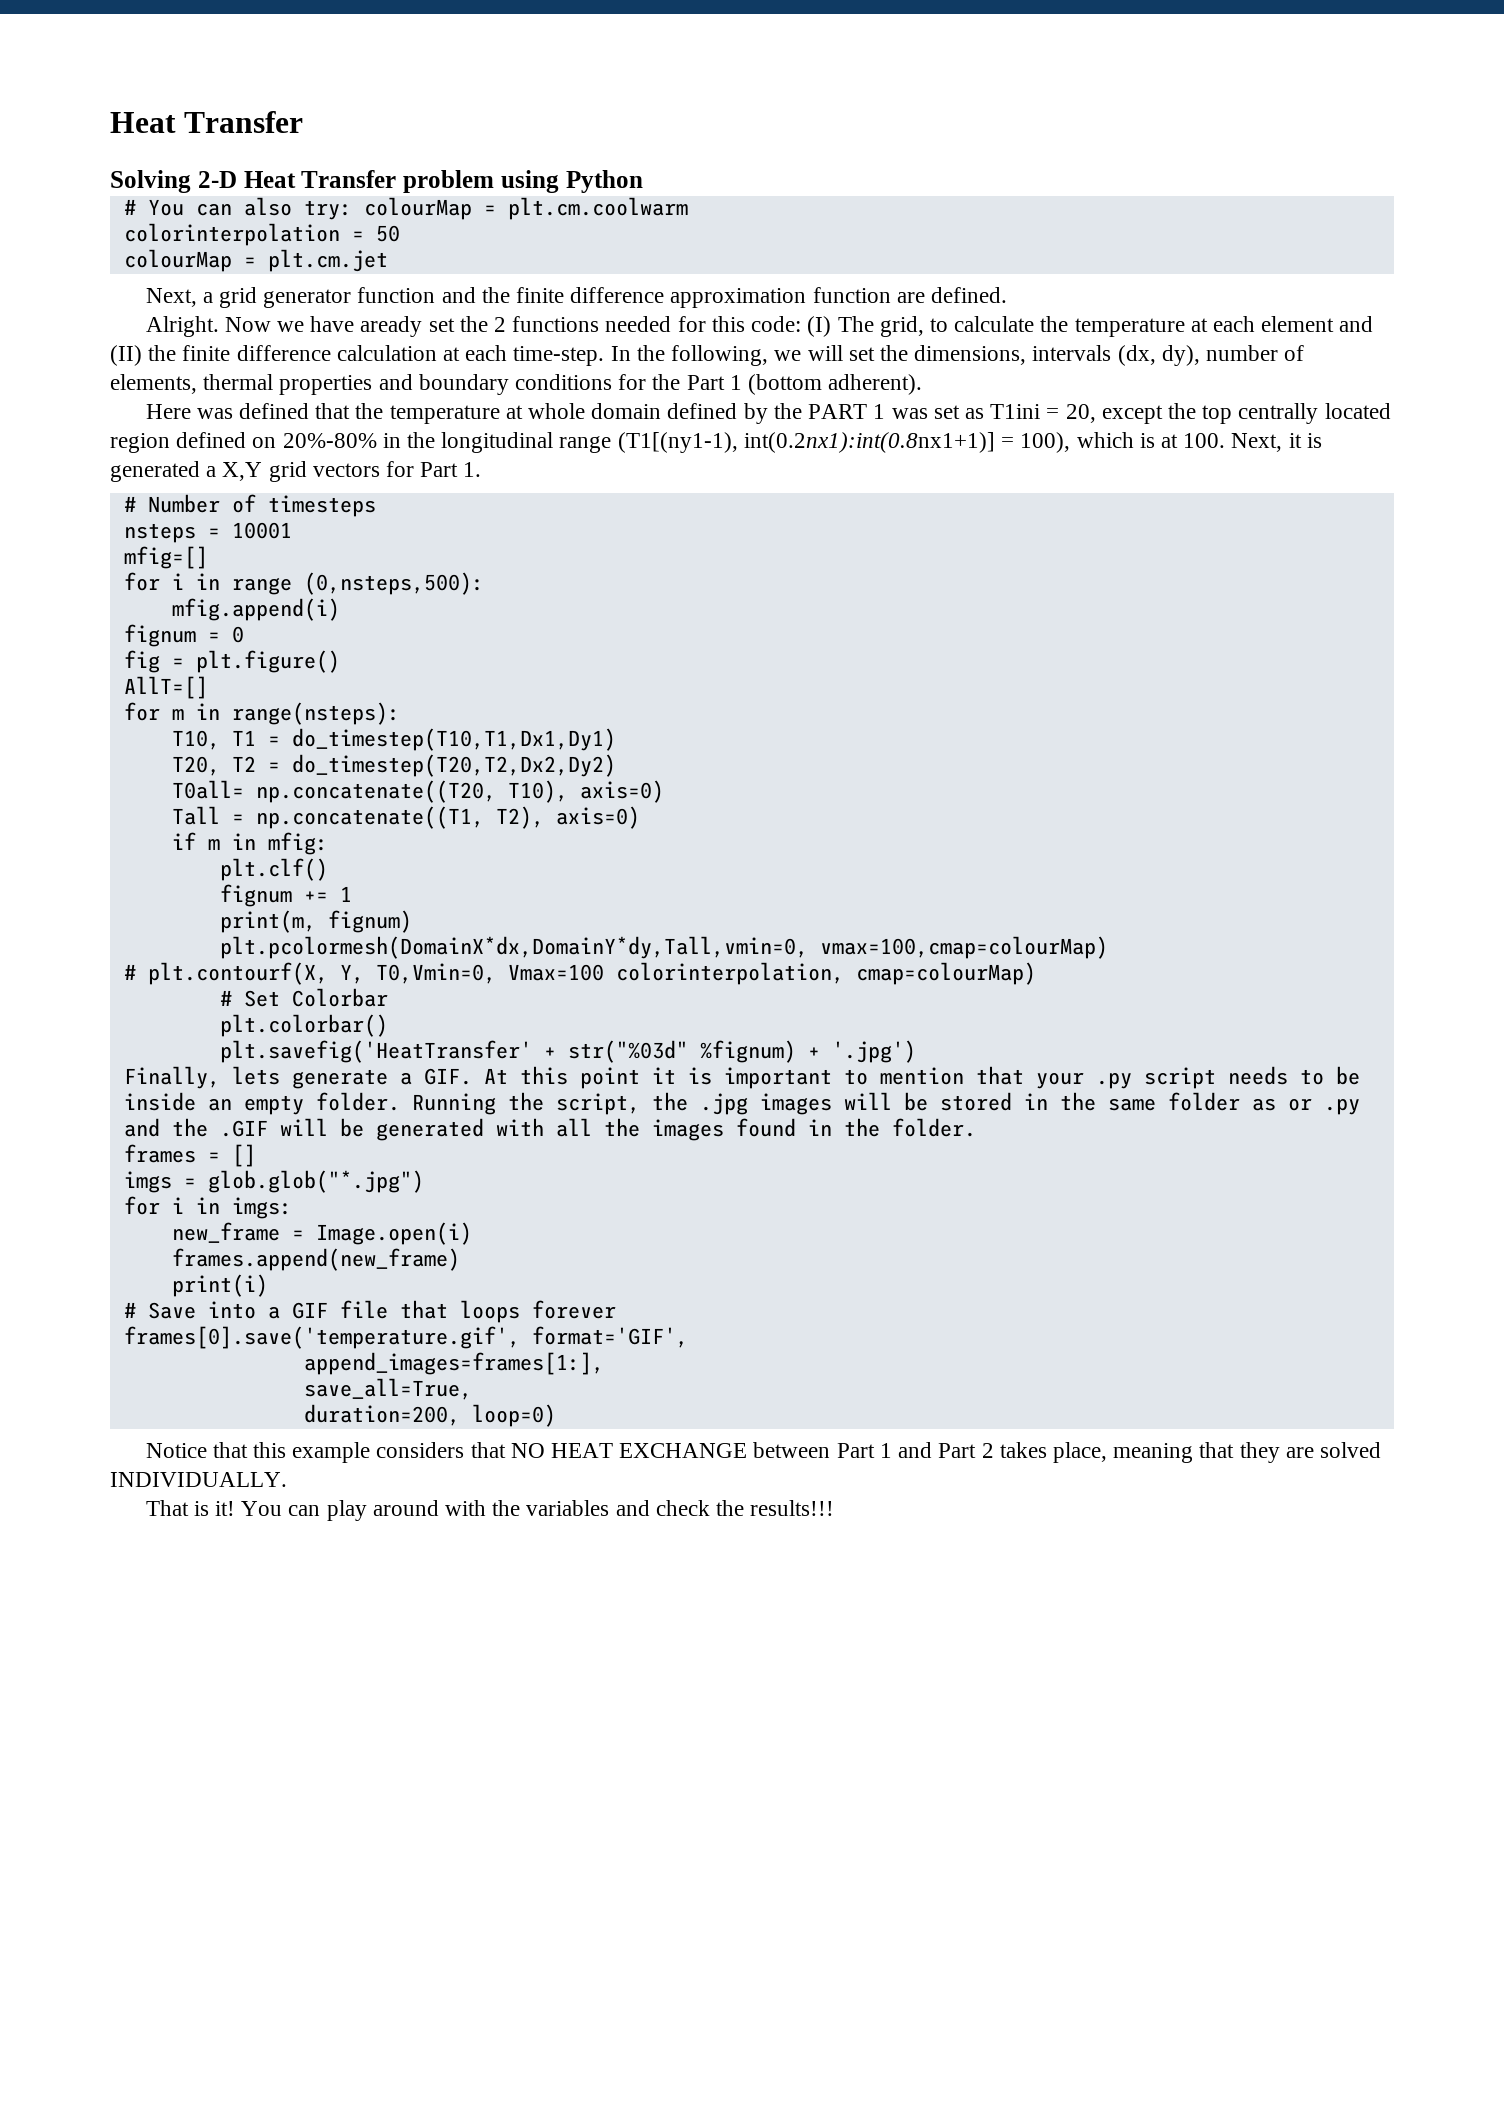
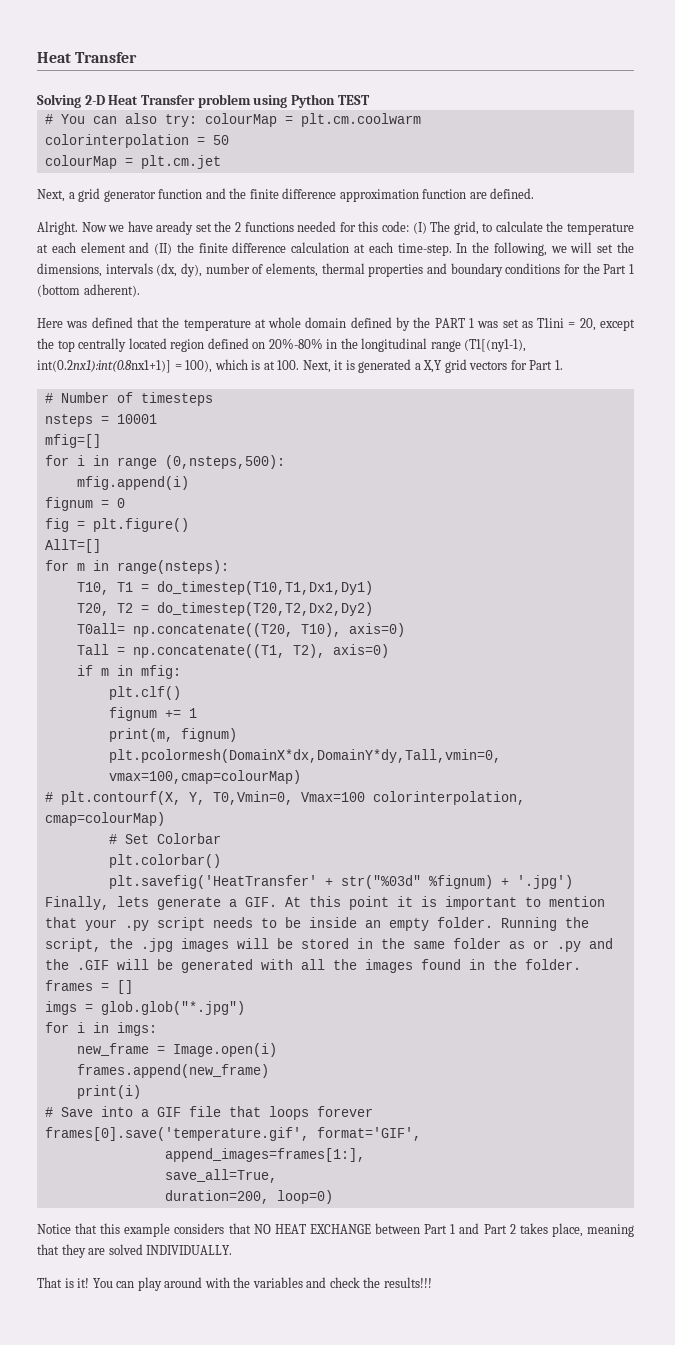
- Solving 2-D Heat Transfer problem using Python
+ Solving 2-D Heat Transfer problem using Python TEST

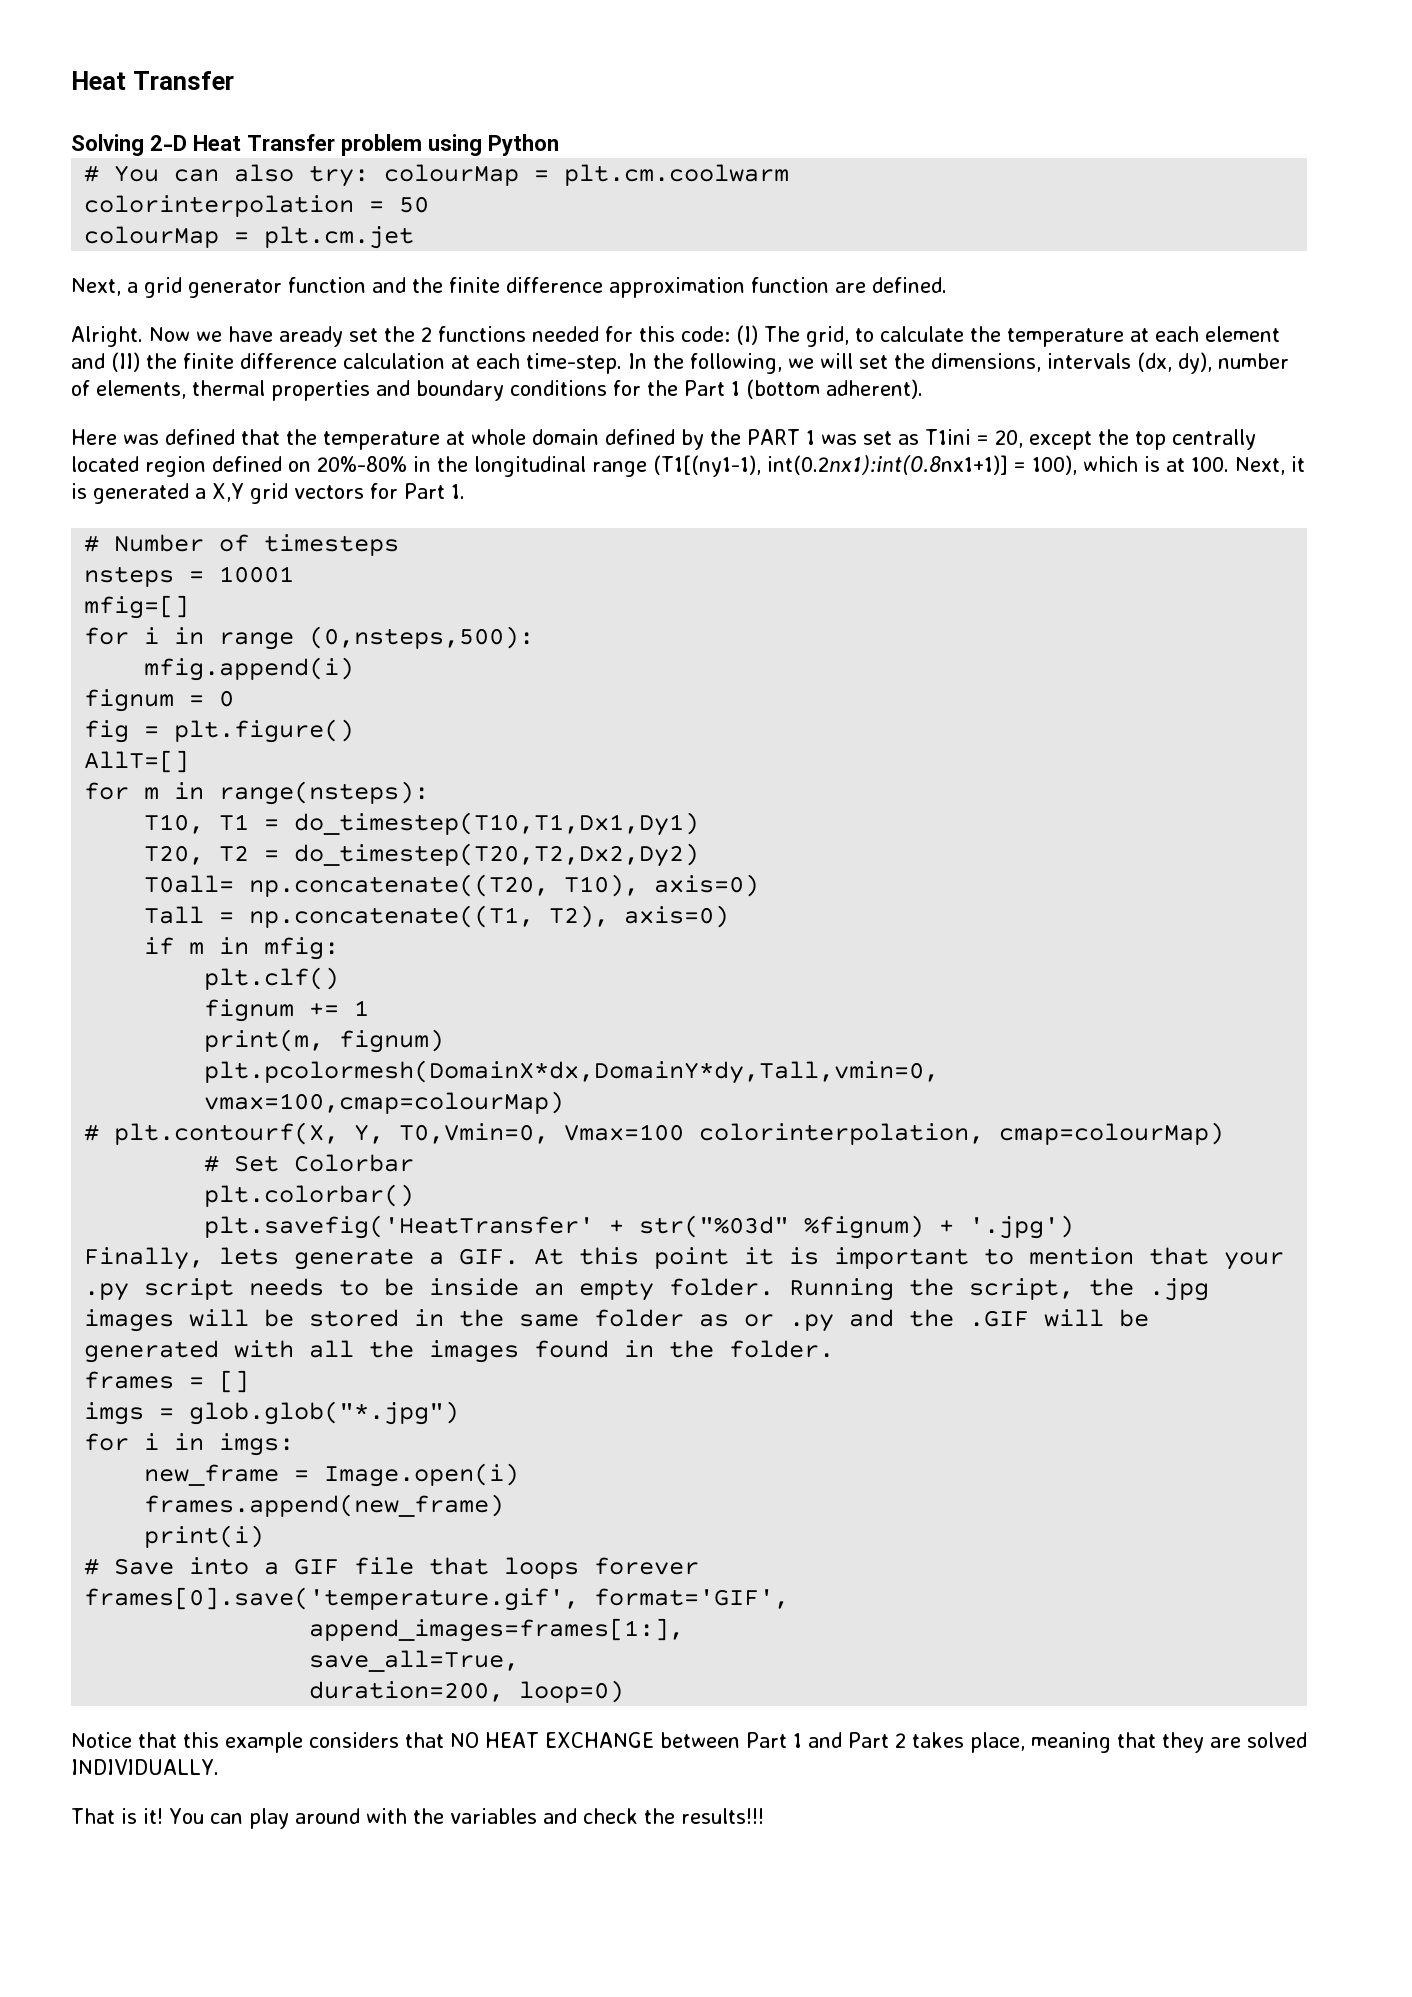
- Solving 2-D Heat Transfer problem using Python TEST
+ Solving 2-D Heat Transfer problem using Python

